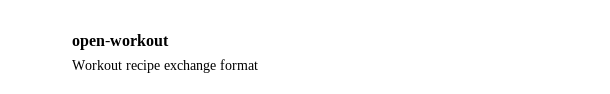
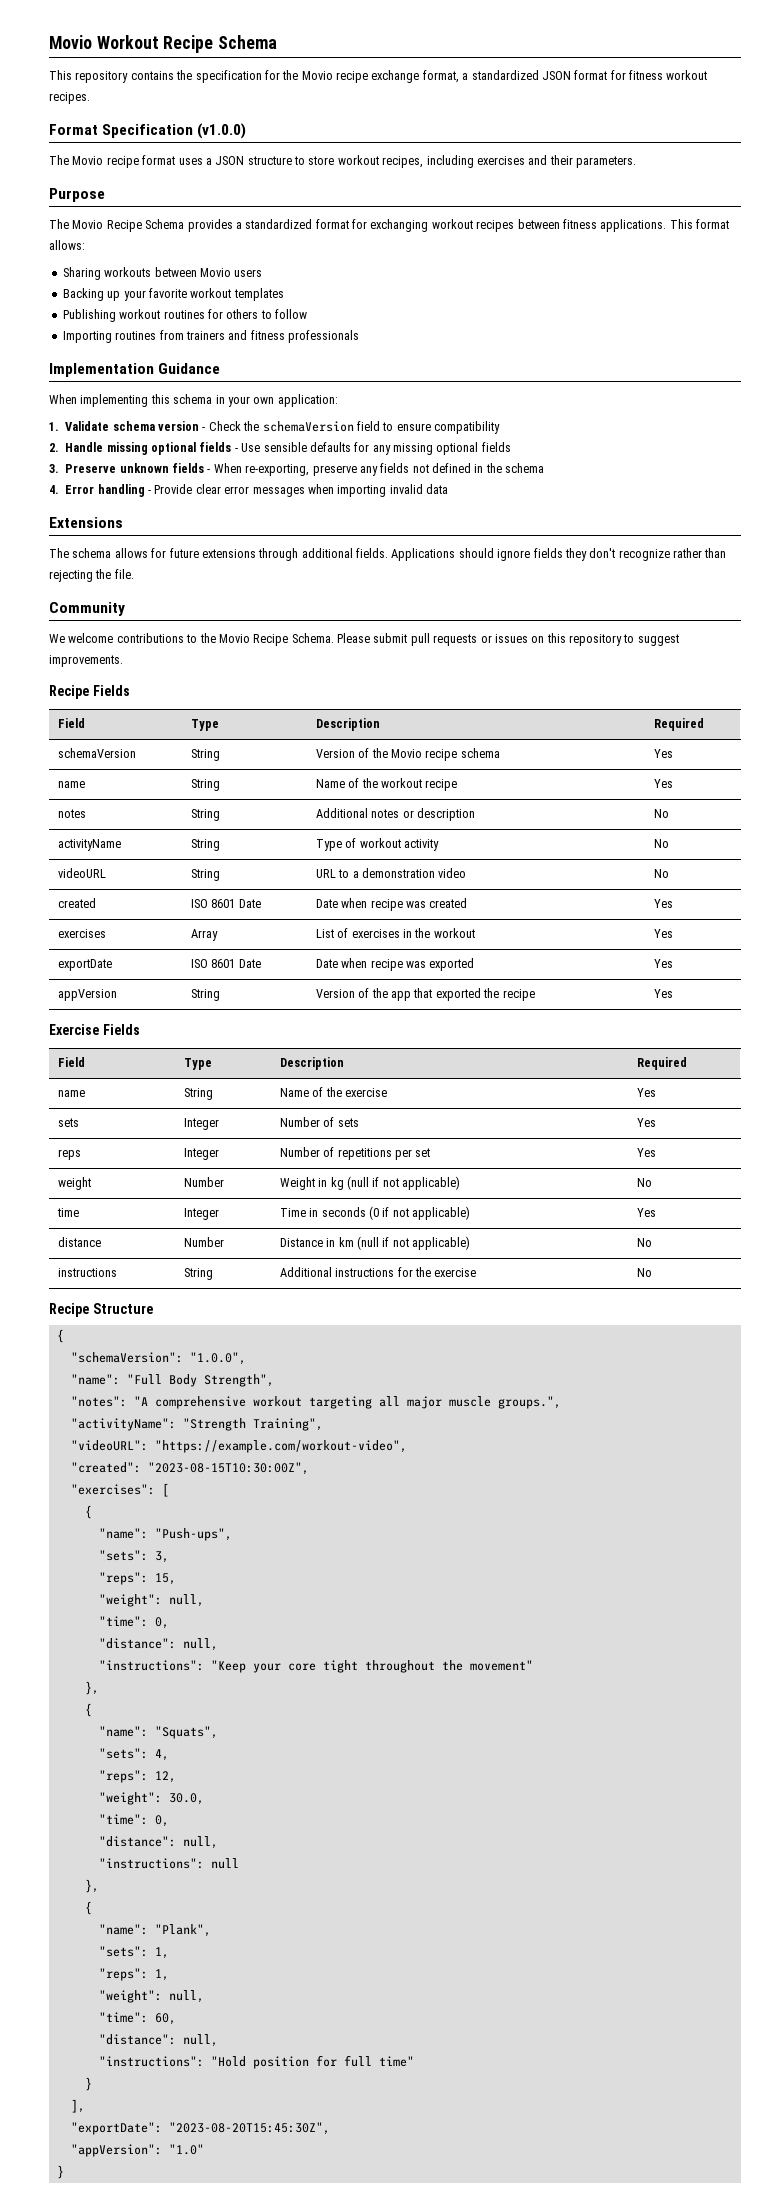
- open-workout
- Workout recipe exchange format
+ Movio Workout Recipe Schema
+ This repository contains the specification for the Movio recipe exchange format, a standardized JSON format for fitness workout recipes.
+ Format Specification (v1.0.0)
+ The Movio recipe format uses a JSON structure to store workout recipes, including exercises and their parameters.
+ Purpose
+ The Movio Recipe Schema provides a standardized format for exchanging workout recipes between fitness applications. This format allows:
+ Sharing workouts between Movio users
+ Backing up your favorite workout templates
+ Publishing workout routines for others to follow
+ Importing routines from trainers and fitness professionals
+ Implementation Guidance
+ When implementing this schema in your own application:
+ 1. Validate schema version - Check the schemaVersion field to ensure compatibility
+ 2. Handle missing optional fields - Use sensible defaults for any missing optional fields
+ 3. Preserve unknown fields - When re-exporting, preserve any fields not defined in the schema
+ 4. Error handling - Provide clear error messages when importing invalid data
+ Extensions
+ The schema allows for future extensions through additional fields. Applications should ignore fields they don't recognize rather than rejecting the file.
+ Community
+ We welcome contributions to the Movio Recipe Schema. Please submit pull requests or issues on this repository to suggest improvements.
+ Recipe Fields
+ Field | Type | Description | Required
+ schemaVersion | String | Version of the Movio recipe schema | Yes
+ name | String | Name of the workout recipe | Yes
+ notes | String | Additional notes or description | No
+ activityName | String | Type of workout activity | No
+ videoURL | String | URL to a demonstration video | No
+ created | ISO 8601 Date | Date when recipe was created | Yes
+ exercises | Array | List of exercises in the workout | Yes
+ exportDate | ISO 8601 Date | Date when recipe was exported | Yes
+ appVersion | String | Version of the app that exported the recipe | Yes
+ Exercise Fields
+ Field | Type | Description | Required
+ name | String | Name of the exercise | Yes
+ sets | Integer | Number of sets | Yes
+ reps | Integer | Number of repetitions per set | Yes
+ weight | Number | Weight in kg (null if not applicable) | No
+ time | Integer | Time in seconds (0 if not applicable) | Yes
+ distance | Number | Distance in km (null if not applicable) | No
+ instructions | String | Additional instructions for the exercise | No
+ Recipe Structure
+ {
+ "schemaVersion": "1.0.0",
+ "name": "Full Body Strength",
+ "notes": "A comprehensive workout targeting all major muscle groups.",
+ "activityName": "Strength Training",
+ "videoURL": "https://example.com/workout-video",
+ "created": "2023-08-15T10:30:00Z",
+ "exercises": [
+ {
+ "name": "Push-ups",
+ "sets": 3,
+ "reps": 15,
+ "weight": null,
+ "time": 0,
+ "distance": null,
+ "instructions": "Keep your core tight throughout the movement"
+ },
+ {
+ "name": "Squats",
+ "sets": 4,
+ "reps": 12,
+ "weight": 30.0,
+ "time": 0,
+ "distance": null,
+ "instructions": null
+ },
+ {
+ "name": "Plank",
+ "sets": 1,
+ "reps": 1,
+ "weight": null,
+ "time": 60,
+ "distance": null,
+ "instructions": "Hold position for full time"
+ }
+ ],
+ "exportDate": "2023-08-20T15:45:30Z",
+ "appVersion": "1.0"
+ }

